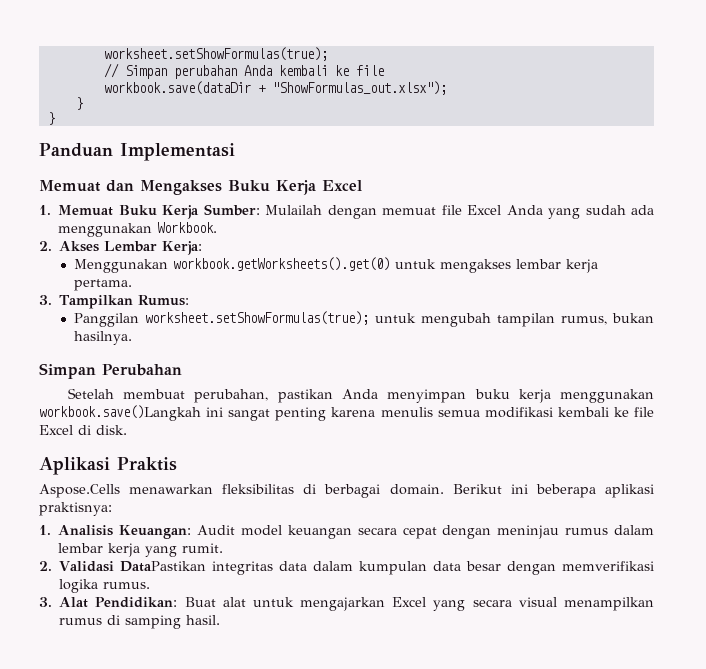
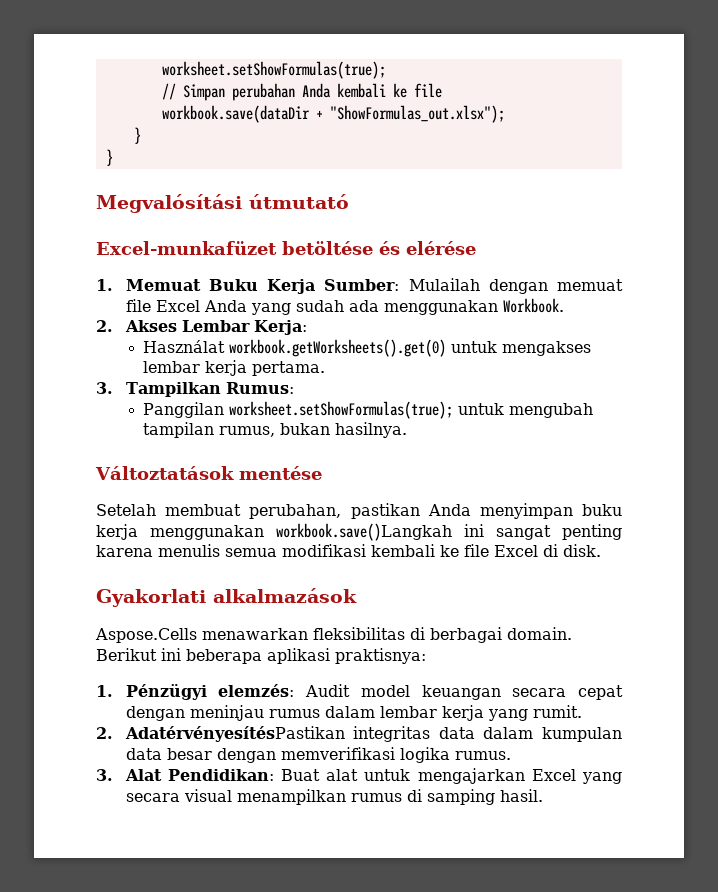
- Panduan Implementasi
- Memuat dan Mengakses Buku Kerja Excel
+ Megvalósítási útmutató
+ Excel-munkafüzet betöltése és elérése
- Menggunakan workbook.getWorksheets().get(0) untuk mengakses lembar kerja pertama.
+ Használat workbook.getWorksheets().get(0) untuk mengakses lembar kerja pertama.
- Simpan Perubahan
+ Változtatások mentése
- Aplikasi Praktis
+ Gyakorlati alkalmazások
- 1. Analisis Keuangan: Audit model keuangan secara cepat dengan meninjau rumus dalam lembar kerja yang rumit.
+ 1. Pénzügyi elemzés: Audit model keuangan secara cepat dengan meninjau rumus dalam lembar kerja yang rumit.
- 2. Validasi DataPastikan integritas data dalam kumpulan data besar dengan memverifikasi logika rumus.
+ 2. AdatérvényesítésPastikan integritas data dalam kumpulan data besar dengan memverifikasi logika rumus.

